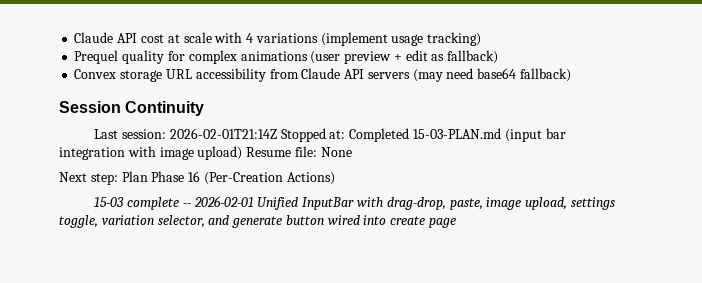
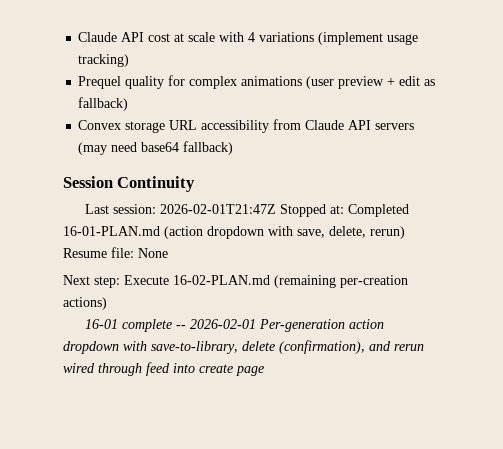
- Last session: 2026-02-01T21:14Z Stopped at: Completed 15-03-PLAN.md (input bar integration with image upload) Resume file: None
+ Last session: 2026-02-01T21:47Z Stopped at: Completed 16-01-PLAN.md (action dropdown with save, delete, rerun) Resume file: None
- Next step: Plan Phase 16 (Per-Creation Actions)
- 15-03 complete -- 2026-02-01 Unified InputBar with drag-drop, paste, image upload, settings toggle, variation selector, and generate button wired into create page
+ Next step: Execute 16-02-PLAN.md (remaining per-creation actions)
+ 16-01 complete -- 2026-02-01 Per-generation action dropdown with save-to-library, delete (confirmation), and rerun wired through feed into create page

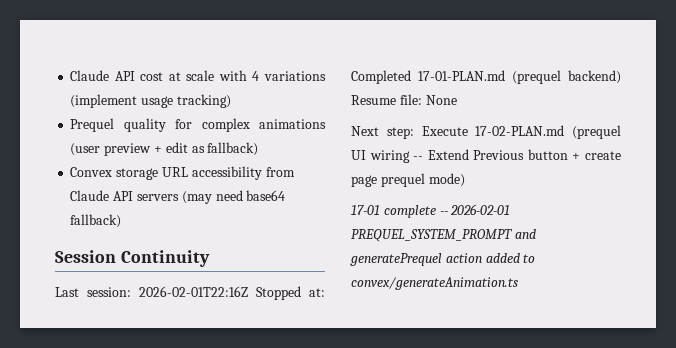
- Last session: 2026-02-01T21:47Z Stopped at: Completed 16-01-PLAN.md (action dropdown with save, delete, rerun) Resume file: None
+ Last session: 2026-02-01T22:16Z Stopped at: Completed 17-01-PLAN.md (prequel backend) Resume file: None
- Next step: Execute 16-02-PLAN.md (remaining per-creation actions)
- 16-01 complete -- 2026-02-01 Per-generation action dropdown with save-to-library, delete (confirmation), and rerun wired through feed into create page
+ Next step: Execute 17-02-PLAN.md (prequel UI wiring -- Extend Previous button + create page prequel mode)
+ 17-01 complete -- 2026-02-01 PREQUEL_SYSTEM_PROMPT and generatePrequel action added to convex/generateAnimation.ts

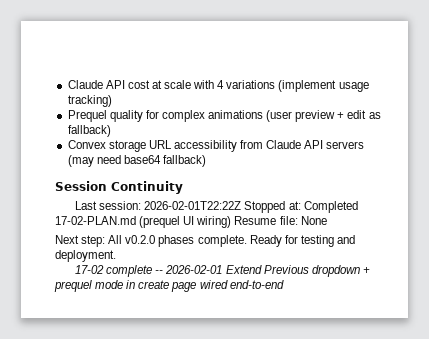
- Last session: 2026-02-01T22:16Z Stopped at: Completed 17-01-PLAN.md (prequel backend) Resume file: None
+ Last session: 2026-02-01T22:22Z Stopped at: Completed 17-02-PLAN.md (prequel UI wiring) Resume file: None
- Next step: Execute 17-02-PLAN.md (prequel UI wiring -- Extend Previous button + create page prequel mode)
- 17-01 complete -- 2026-02-01 PREQUEL_SYSTEM_PROMPT and generatePrequel action added to convex/generateAnimation.ts
+ Next step: All v0.2.0 phases complete. Ready for testing and deployment.
+ 17-02 complete -- 2026-02-01 Extend Previous dropdown + prequel mode in create page wired end-to-end

